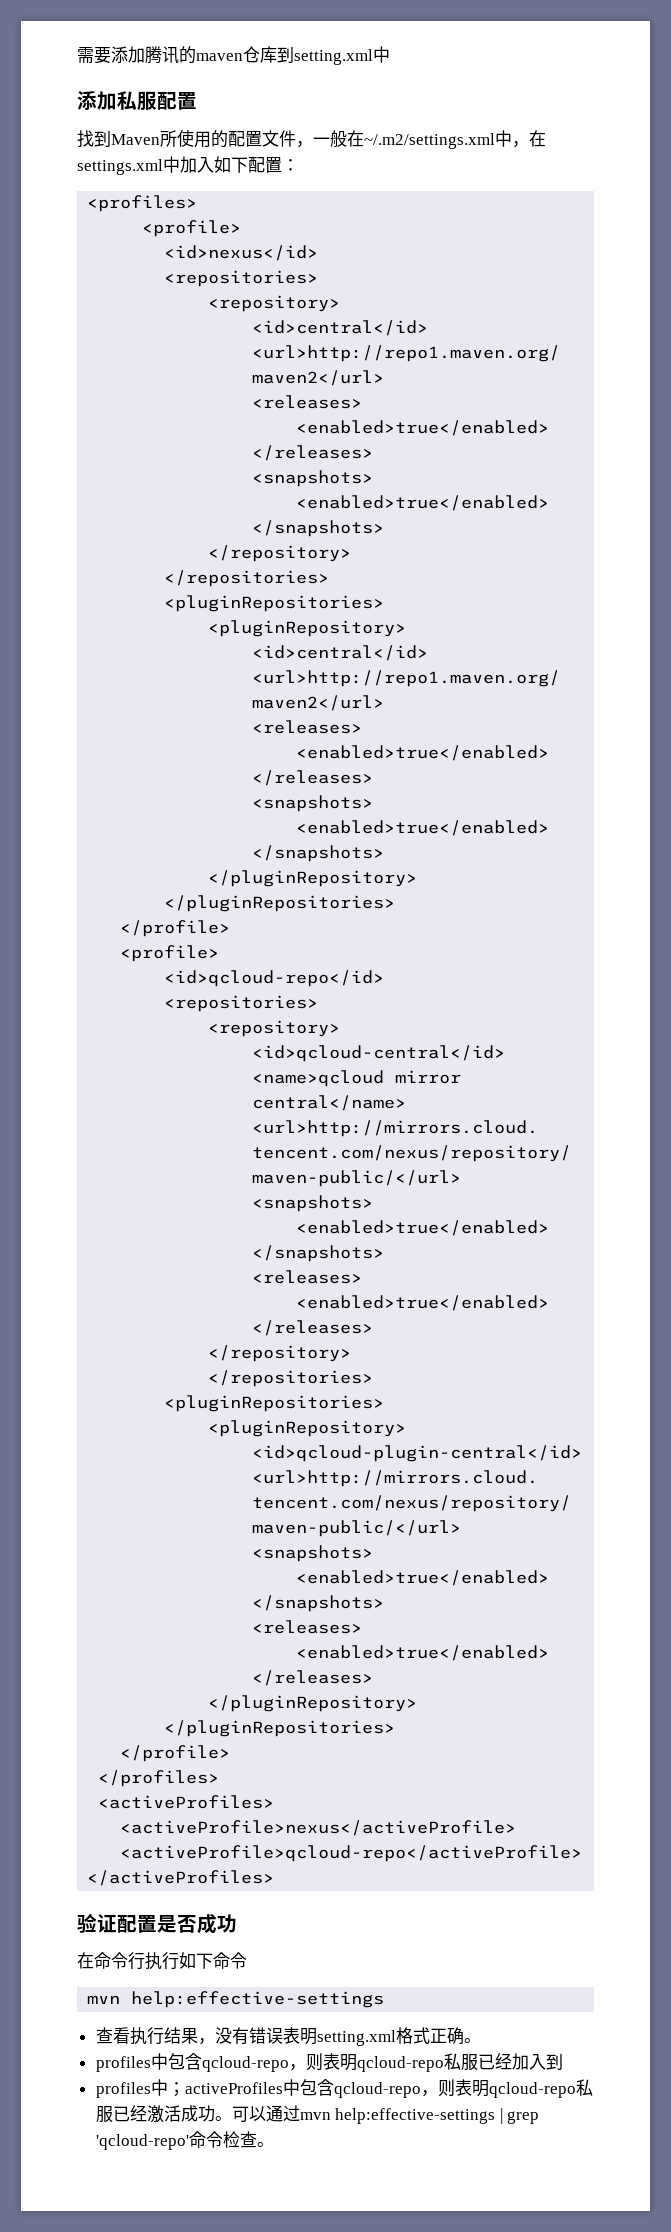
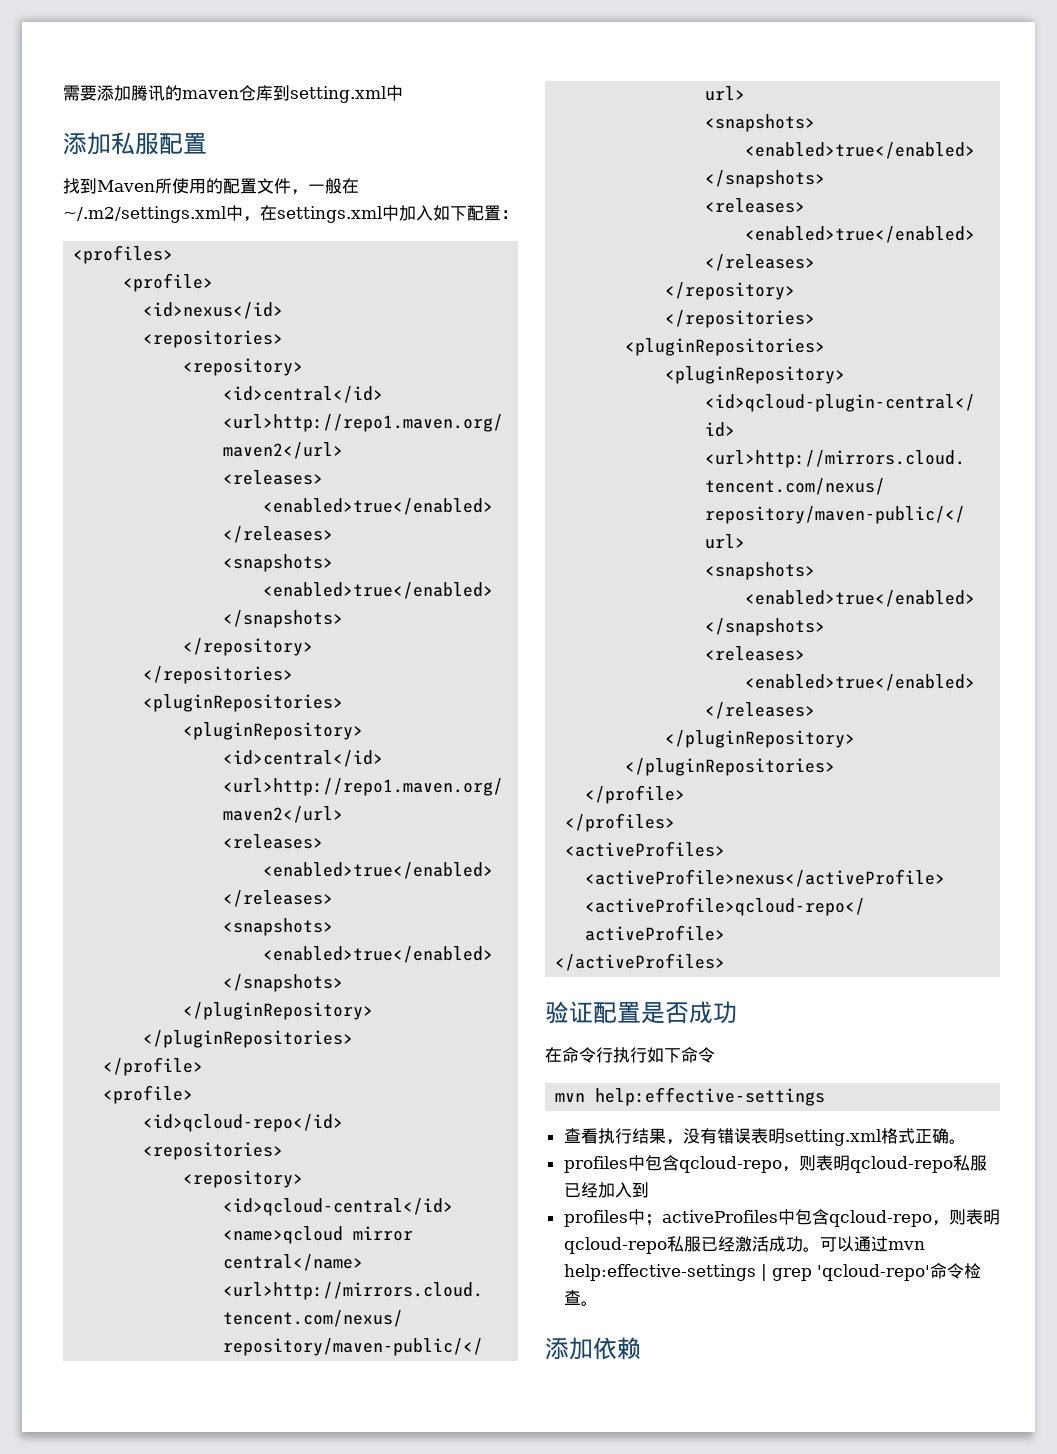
+ 添加依赖

